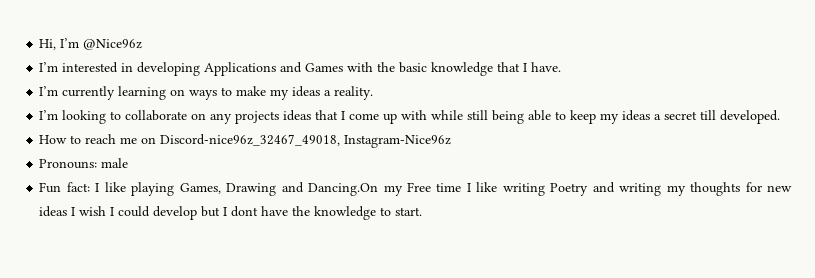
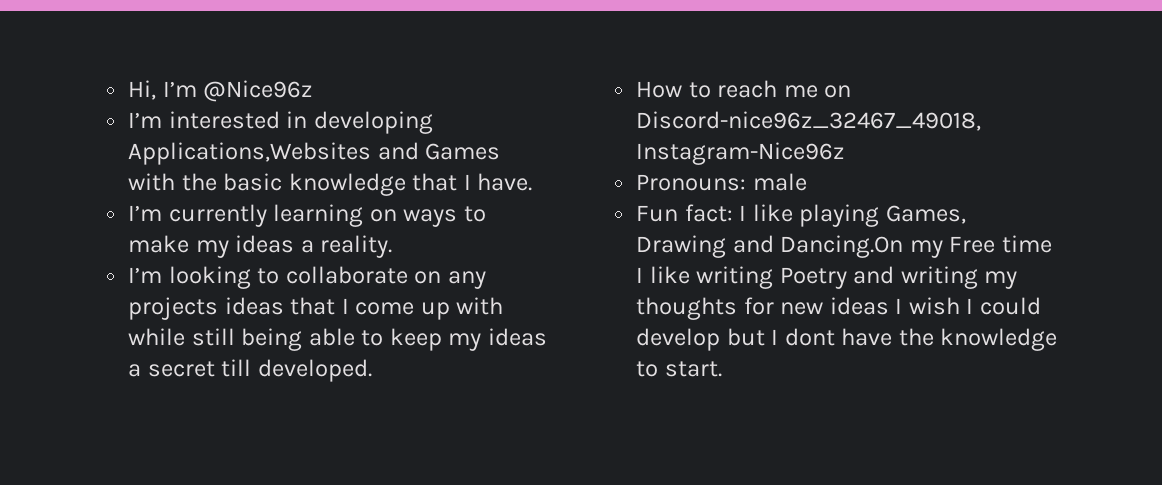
- I’m interested in developing Applications and Games with the basic knowledge that I have.
+ I’m interested in developing Applications,Websites and Games with the basic knowledge that I have.

